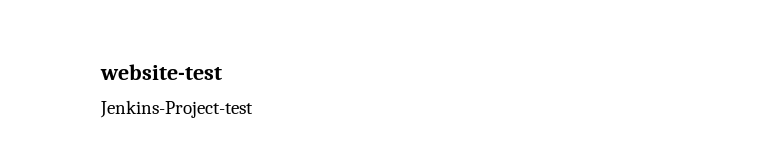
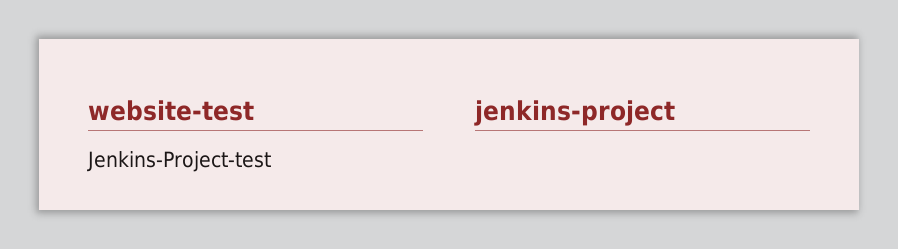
+ jenkins-project

